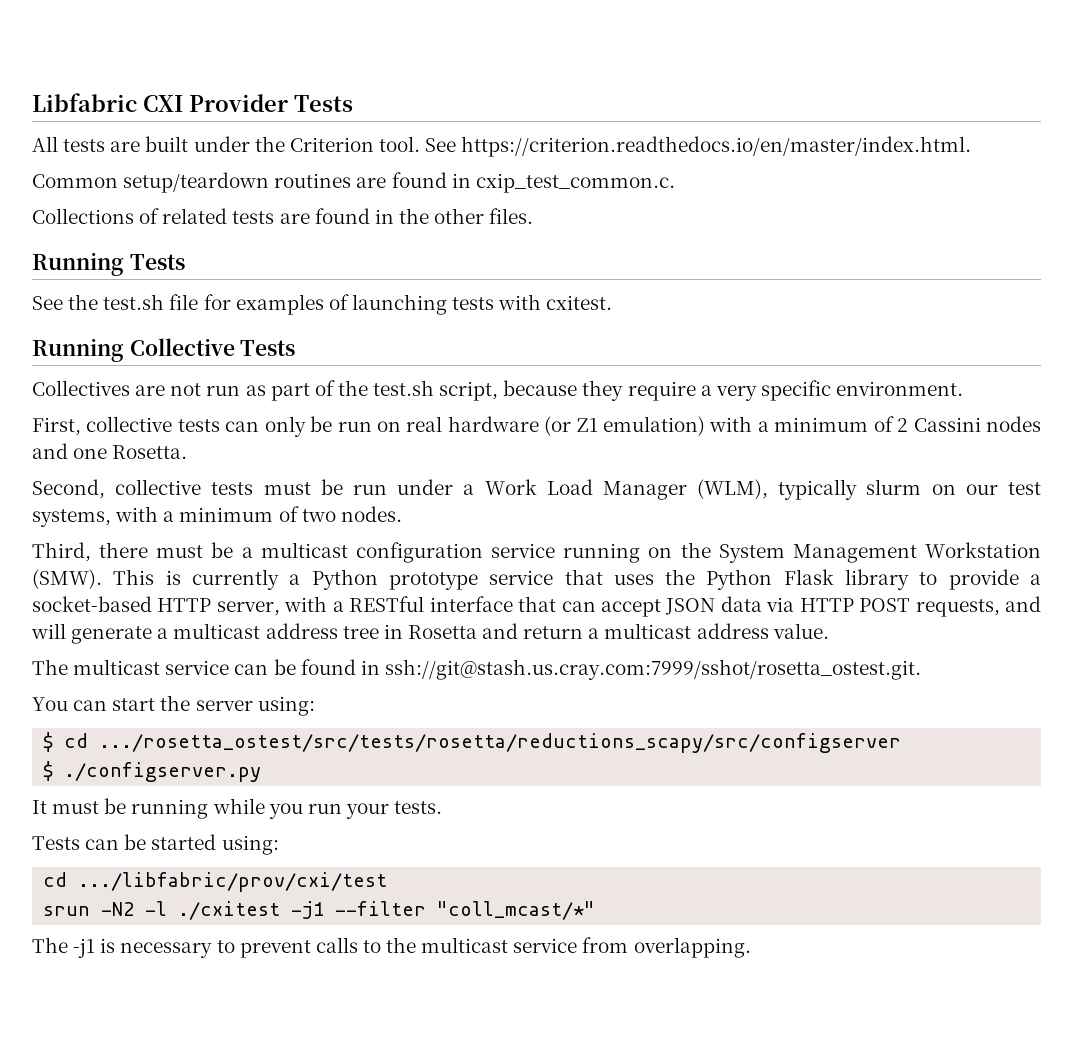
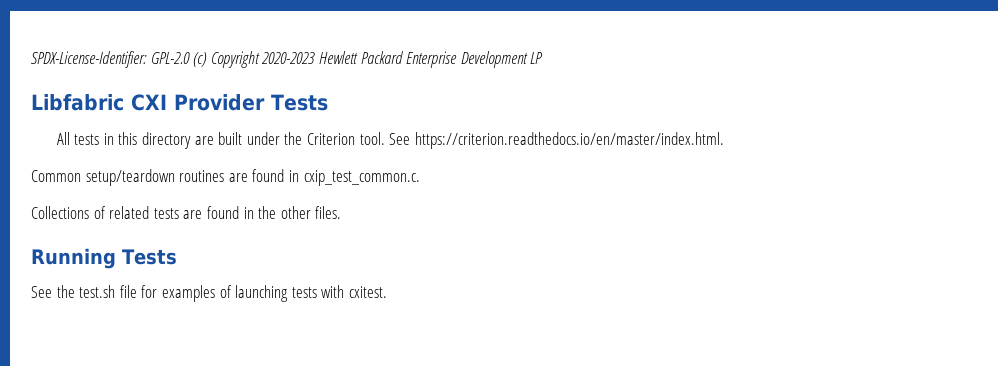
+ SPDX-License-Identifier: GPL-2.0 (c) Copyright 2020-2023 Hewlett Packard Enterprise Development LP
- All tests are built under the Criterion tool.
+ All tests in this directory are built under the Criterion tool.
- Running Collective Tests
- Collectives are not run as part of the test.sh script, because they require a very specific environment.
- First, collective tests can only be run on real hardware (or Z1 emulation) with a minimum of 2 Cassini nodes and one Rosetta.
- Second, collective tests must be run under a Work Load Manager (WLM), typically slurm on our test systems, with a minimum of two nodes.
- Third, there must be a multicast configuration service running on the System Management Workstation (SMW). This is currently a Python prototype service that uses the Python Flask library to provide a socket-based HTTP server, with a RESTful interface that can accept JSON data via HTTP POST requests, and will generate a multicast address tree in Rosetta and return a multicast address value.
- The multicast service can be found in ssh://git@stash.us.cray.com:7999/sshot/rosetta_ostest.git.
- You can start the server using:
- $ cd .../rosetta_ostest/src/tests/rosetta/reductions_scapy/src/configserver
- $ ./configserver.py
- It must be running while you run your tests.
- Tests can be started using:
- cd .../libfabric/prov/cxi/test
- srun -N2 -l ./cxitest -j1 --filter "coll_mcast/*"
- The -j1 is necessary to prevent calls to the multicast service from overlapping.

